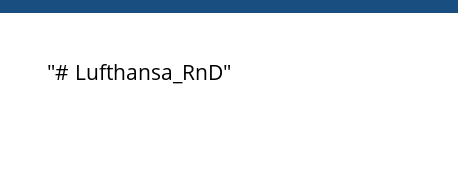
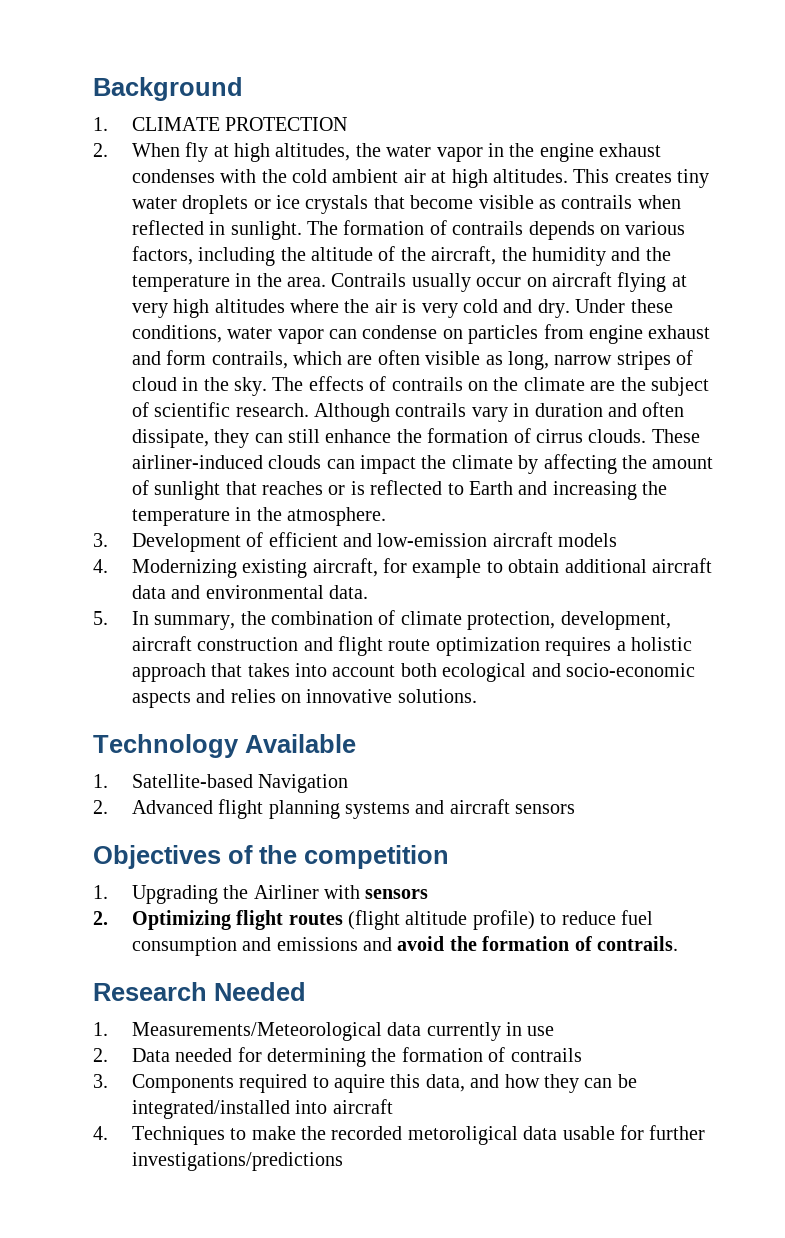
- "# Lufthansa_RnD"
+ Background
+ 1. CLIMATE PROTECTION
+ 2. When fly at high altitudes, the water vapor in the engine exhaust condenses with the cold ambient air at high altitudes. This creates tiny water droplets or ice crystals that become visible as contrails when reflected in sunlight. The formation of contrails depends on various factors, including the altitude of the aircraft, the humidity and the temperature in the area. Contrails usually occur on aircraft flying at very high altitudes where the air is very cold and dry. Under these conditions, water vapor can condense on particles from engine exhaust and form contrails, which are often visible as long, narrow stripes of cloud in the sky. The effects of contrails on the climate are the subject of scientific research. Although contrails vary in duration and often dissipate, they can still enhance the formation of cirrus clouds. These airliner-induced clouds can impact the climate by affecting the amount of sunlight that reaches or is reflected to Earth and increasing the temperature in the atmosphere.
+ 3. Development of efficient and low-emission aircraft models
+ 4. Modernizing existing aircraft, for example to obtain additional aircraft data and environmental data.
+ 5. In summary, the combination of climate protection, development, aircraft construction and flight route optimization requires a holistic approach that takes into account both ecological and socio-economic aspects and relies on innovative solutions.
+ Technology Available
+ 1. Satellite-based Navigation
+ 2. Advanced flight planning systems and aircraft sensors
+ Objectives of the competition
+ 1. Upgrading the Airliner with sensors
+ 2. Optimizing flight routes (flight altitude profile) to reduce fuel consumption and emissions and avoid the formation of contrails.
+ Research Needed
+ 1. Measurements/Meteorological data currently in use
+ 2. Data needed for determining the formation of contrails
+ 3. Components required to aquire this data, and how they can be integrated/installed into aircraft
+ 4. Techniques to make the recorded metoroligical data usable for further investigations/predictions

